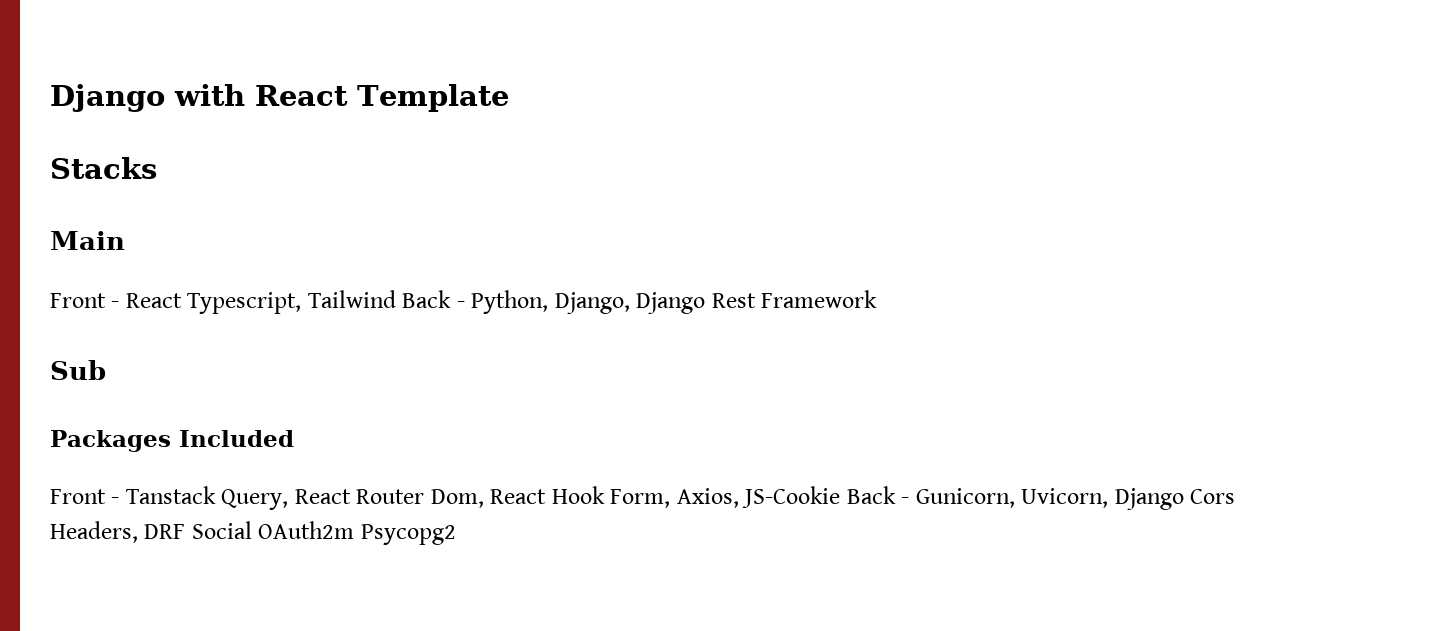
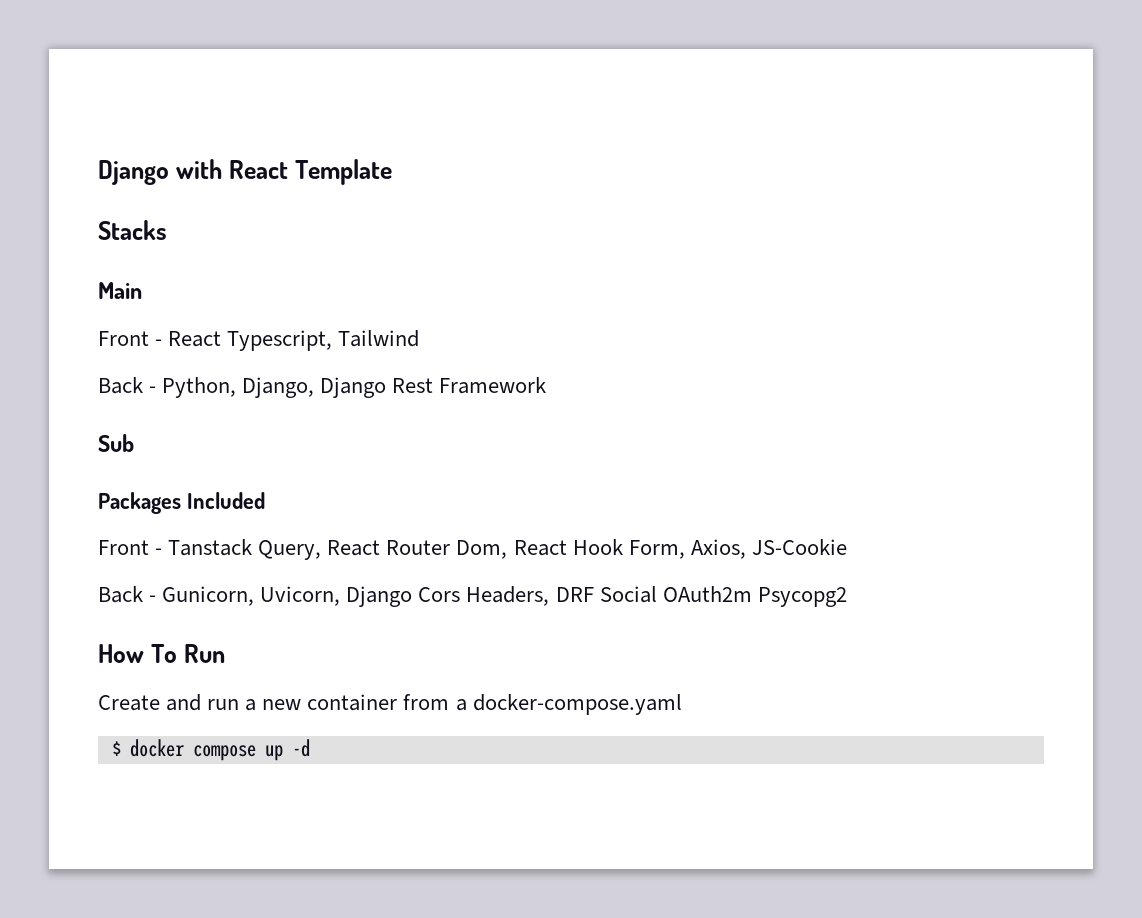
- Front - React Typescript, Tailwind Back - Python, Django, Django Rest Framework
+ Front - React Typescript, Tailwind
+ Back - Python, Django, Django Rest Framework
- Front - Tanstack Query, React Router Dom, React Hook Form, Axios, JS-Cookie Back - Gunicorn, Uvicorn, Django Cors Headers, DRF Social OAuth2m Psycopg2
+ Front - Tanstack Query, React Router Dom, React Hook Form, Axios, JS-Cookie
+ Back - Gunicorn, Uvicorn, Django Cors Headers, DRF Social OAuth2m Psycopg2
+ How To Run
+ Create and run a new container from a docker-compose.yaml
+ $ docker compose up -d

